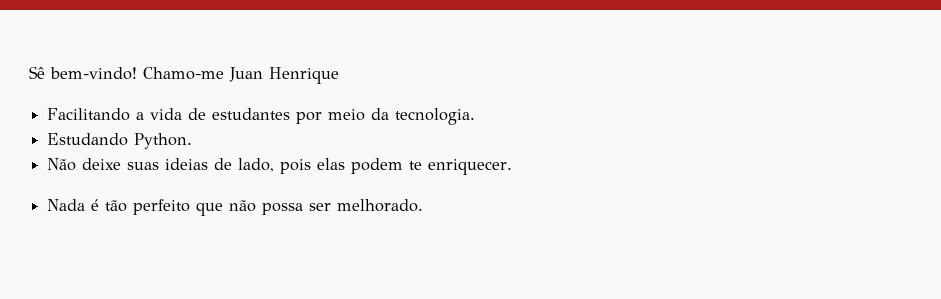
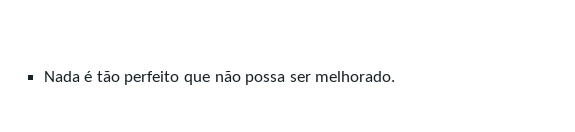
- Sê bem-vindo! Chamo-me Juan Henrique
- Facilitando a vida de estudantes por meio da tecnologia.
- Estudando Python.
- Não deixe suas ideias de lado, pois elas podem te enriquecer.

